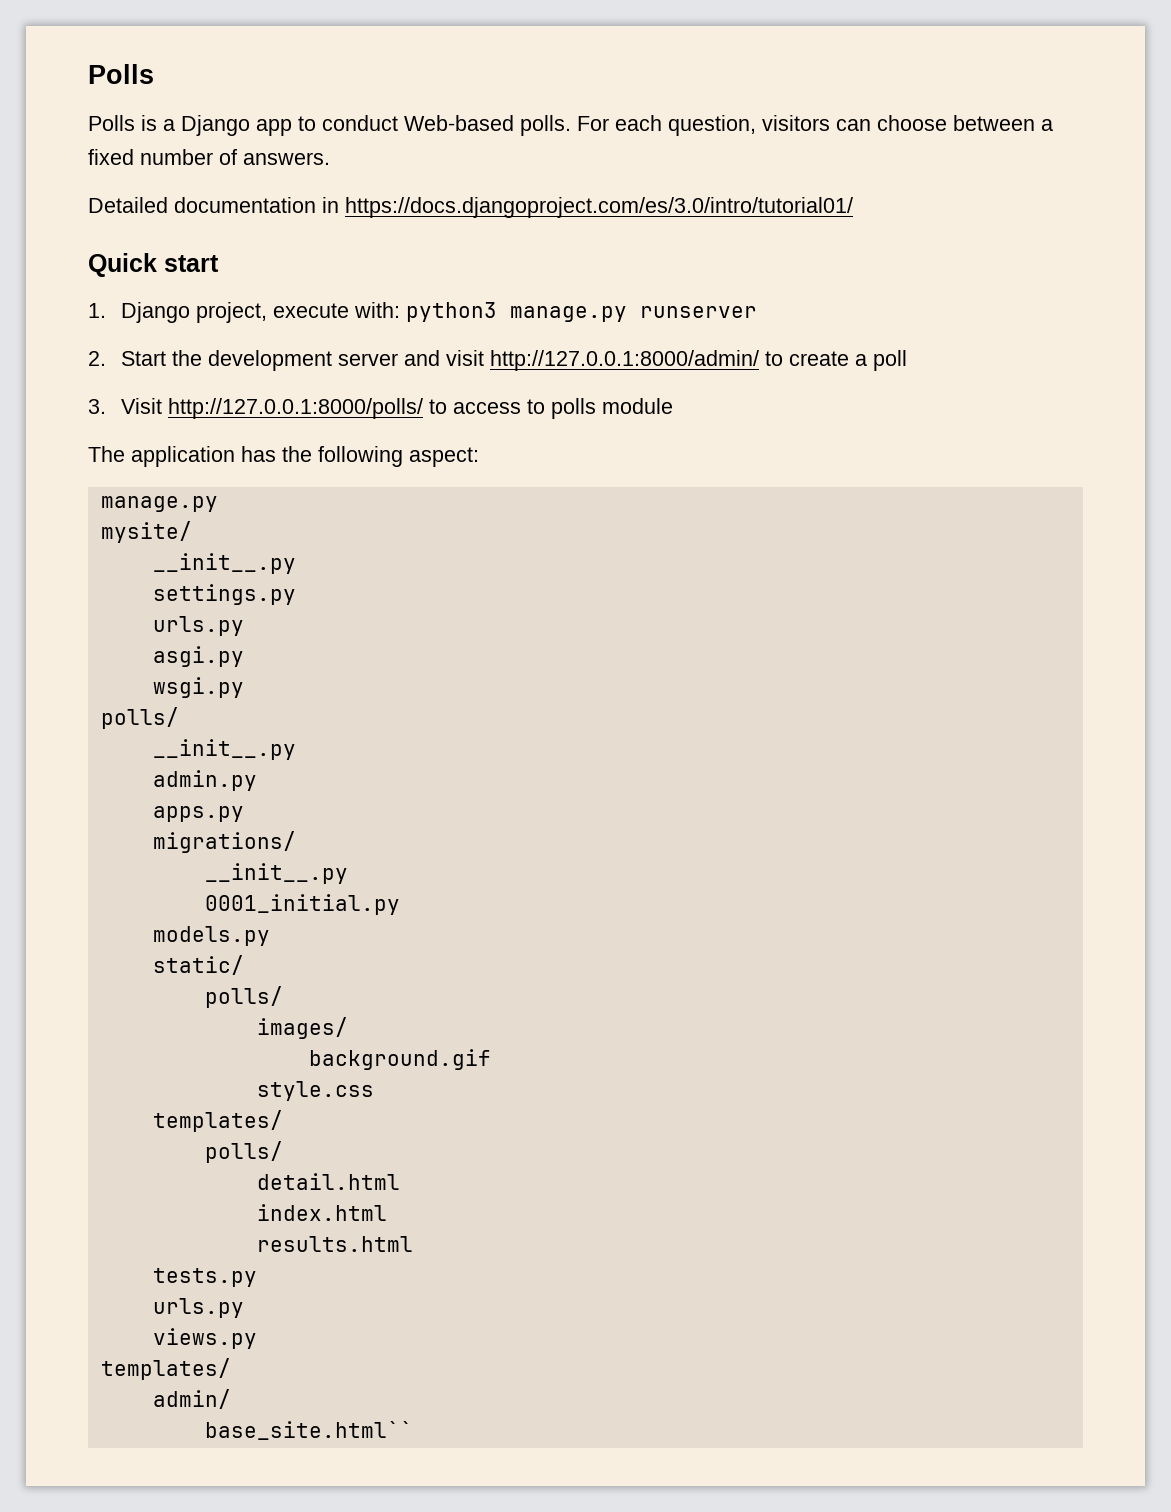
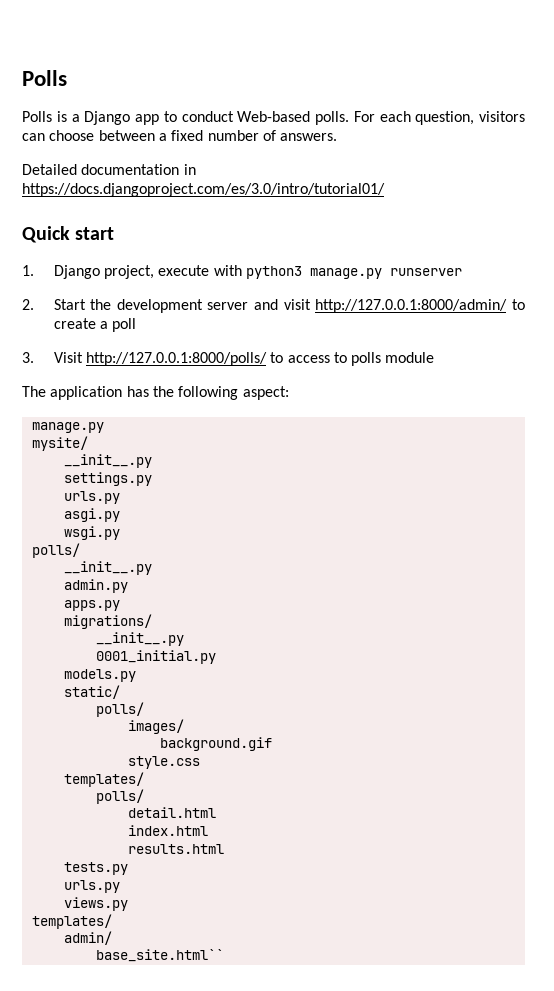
- 1. Django project, execute with: python3 manage.py runserver
+ 1. Django project, execute with python3 manage.py runserver

